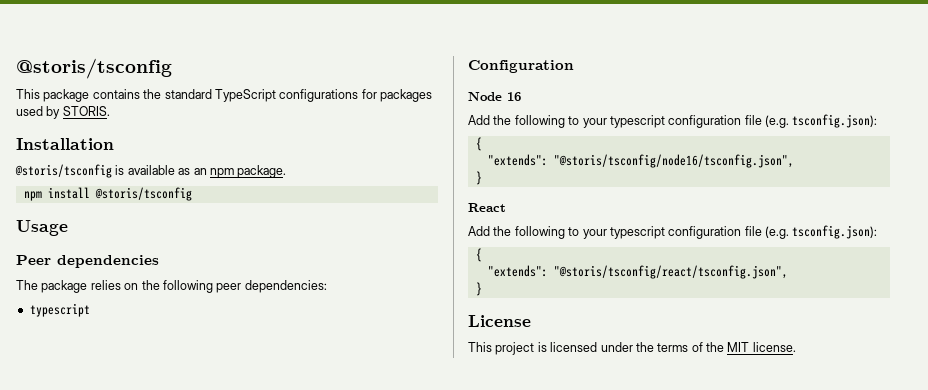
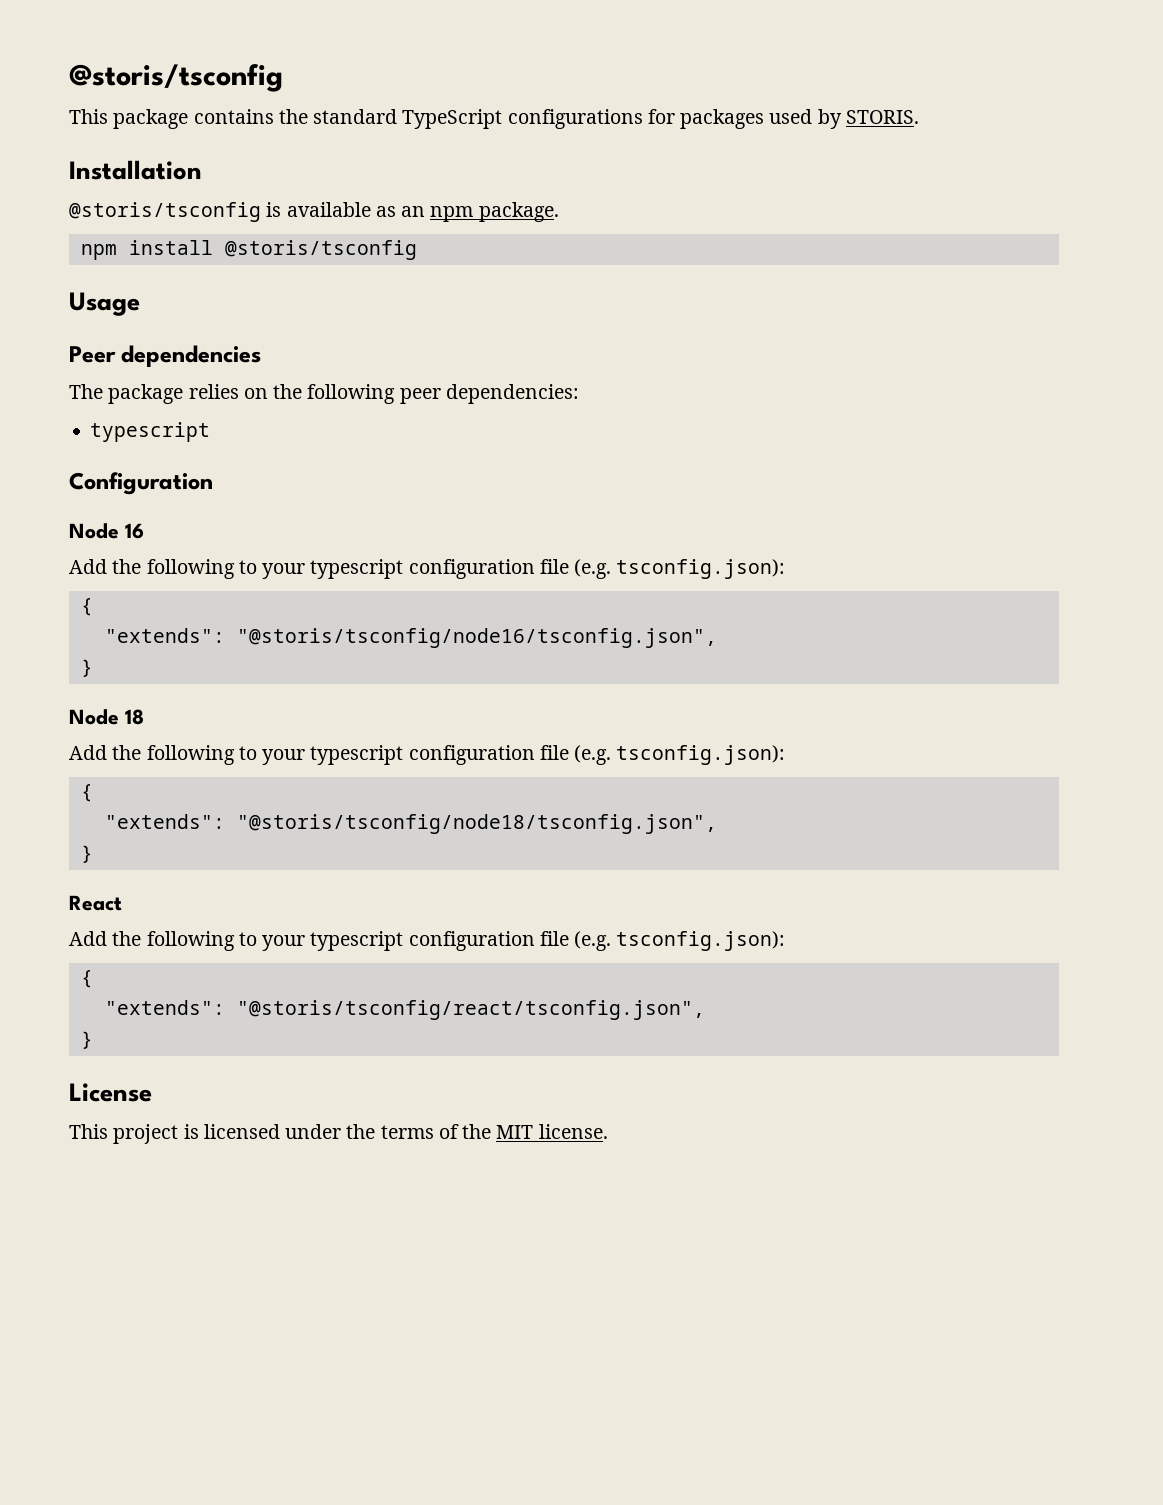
+ Node 18
+ Add the following to your typescript configuration file (e.g. tsconfig.json):
+ {
+ "extends": "@storis/tsconfig/node18/tsconfig.json",
+ }

